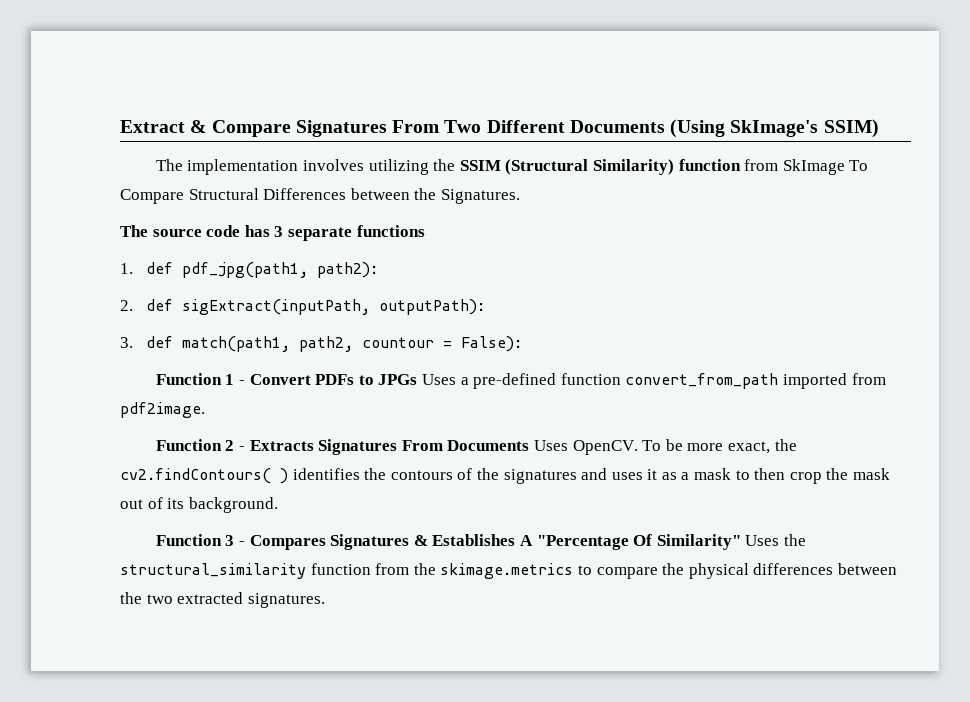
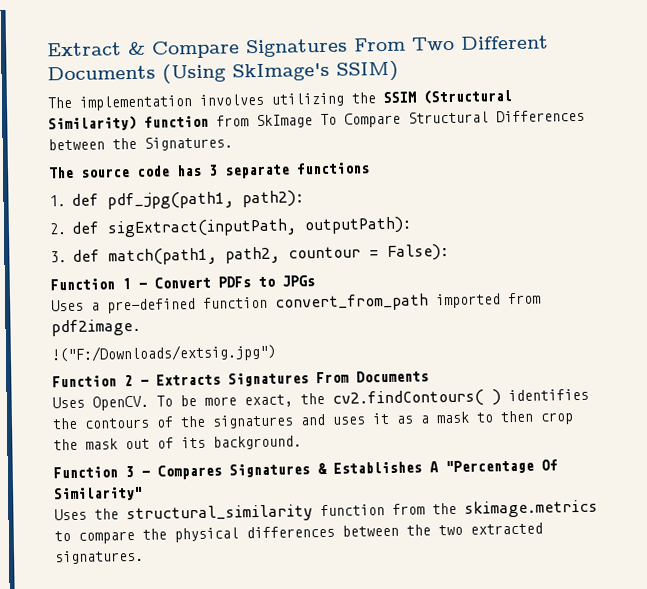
- Function 1 - Convert PDFs to JPGs Uses a pre-defined function convert_from_path imported from pdf2image.
+ Function 1 - Convert PDFs to JPGs
+ Uses a pre-defined function convert_from_path imported from pdf2image.
+ !("F:/Downloads/extsig.jpg")
- Function 2 - Extracts Signatures From Documents Uses OpenCV.
+ Function 2 - Extracts Signatures From Documents
+ Uses OpenCV.
- Function 3 - Compares Signatures & Establishes A "Percentage Of Similarity" Uses the structural_similarity function from the skimage.metrics to compare the physical differences between the two extracted signatures.
+ Function 3 - Compares Signatures & Establishes A "Percentage Of Similarity"
+ Uses the structural_similarity function from the skimage.metrics to compare the physical differences between the two extracted signatures.

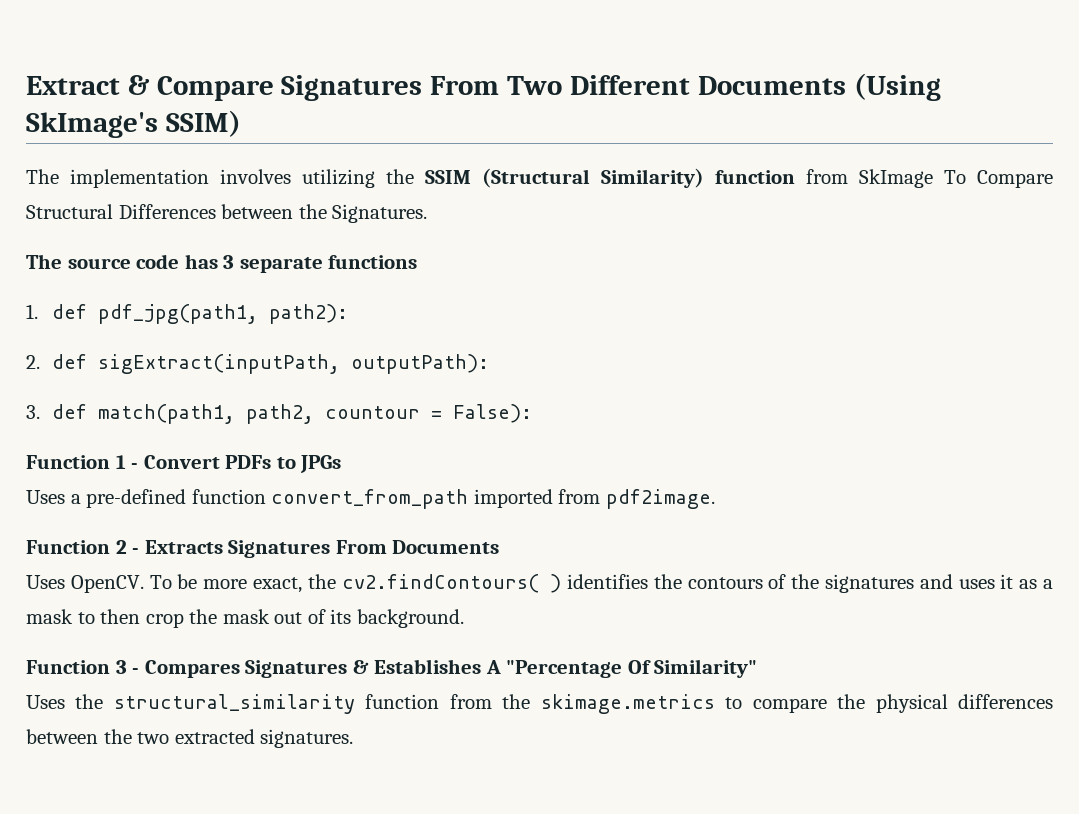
- !("F:/Downloads/extsig.jpg")

